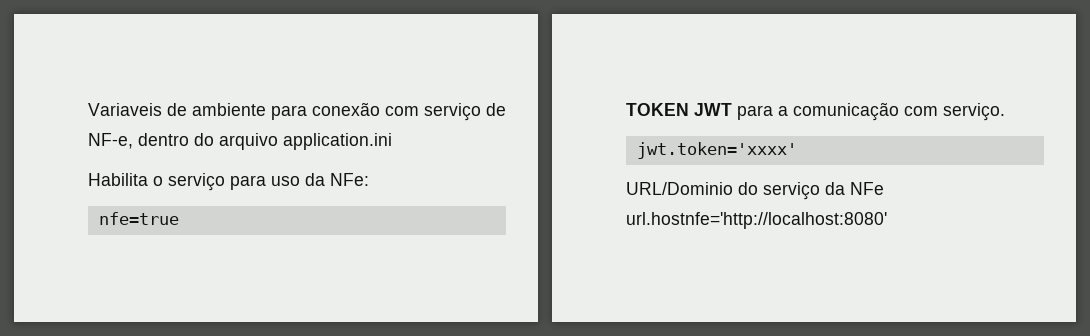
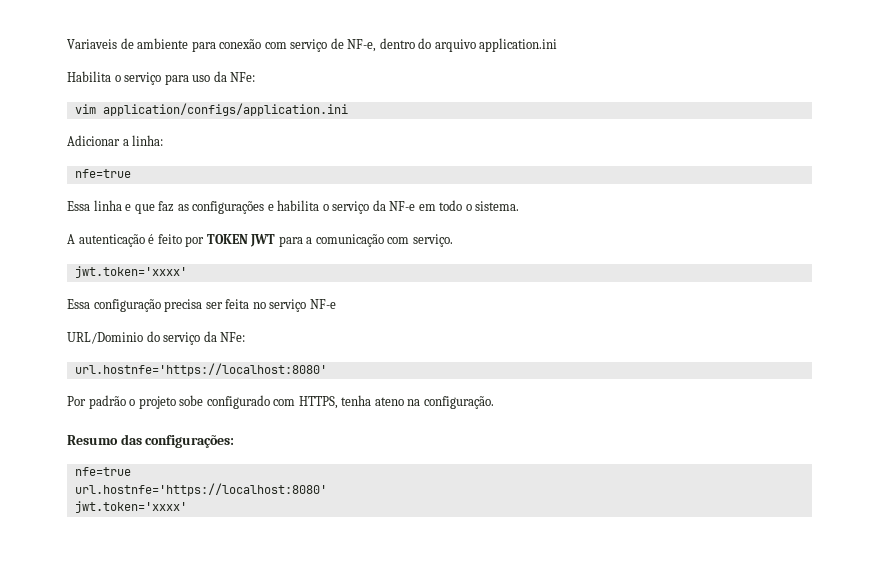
+ vim application/configs/application.ini
+ Adicionar a linha:
  nfe=true
- TOKEN JWT para a comunicação com serviço.
+ Essa linha e que faz as configurações e habilita o serviço da NF-e em todo o sistema.
+ A autenticação é feito por TOKEN JWT para a comunicação com serviço.
- URL/Dominio do serviço da NFe url.hostnfe='http://localhost:8080'
+ Essa configuração precisa ser feita no serviço NF-e
+ URL/Dominio do serviço da NFe:
+ url.hostnfe='https://localhost:8080'
+ Por padrão o projeto sobe configurado com HTTPS, tenha ateno na configuração.
+ Resumo das configurações:
+ nfe=true
+ url.hostnfe='https://localhost:8080'
+ jwt.token='xxxx'

